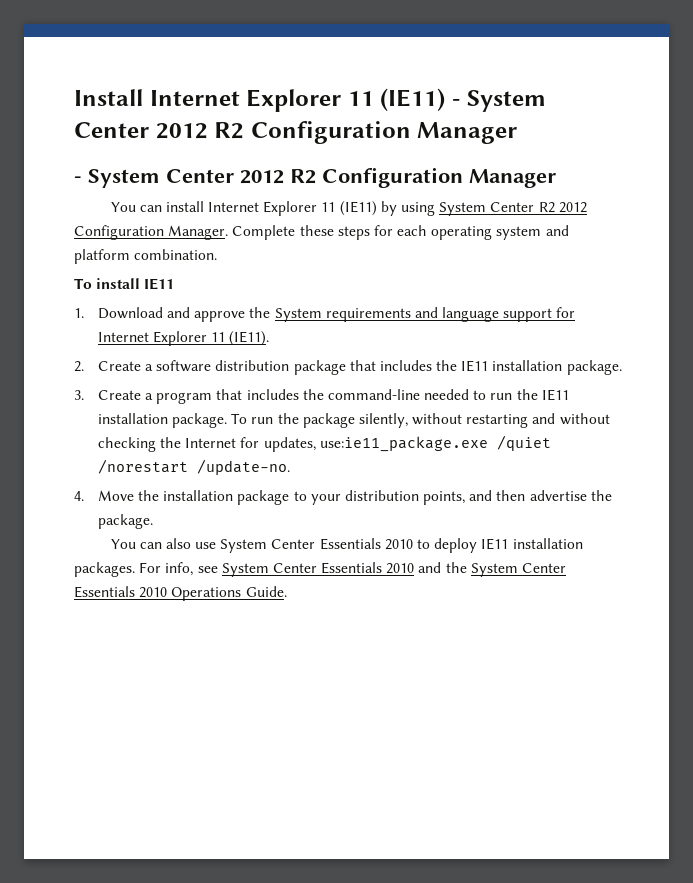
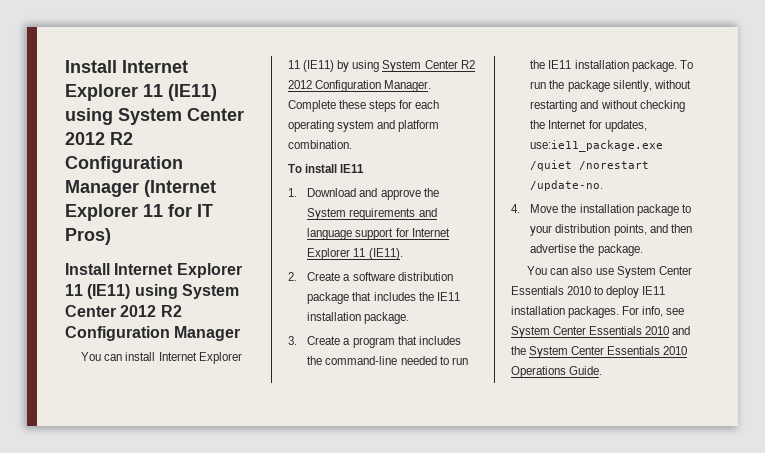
- Install Internet Explorer 11 (IE11) - System Center 2012 R2 Configuration Manager
- - System Center 2012 R2 Configuration Manager
+ Install Internet Explorer 11 (IE11) using System Center 2012 R2 Configuration Manager (Internet Explorer 11 for IT Pros)
+ Install Internet Explorer 11 (IE11) using System Center 2012 R2 Configuration Manager

